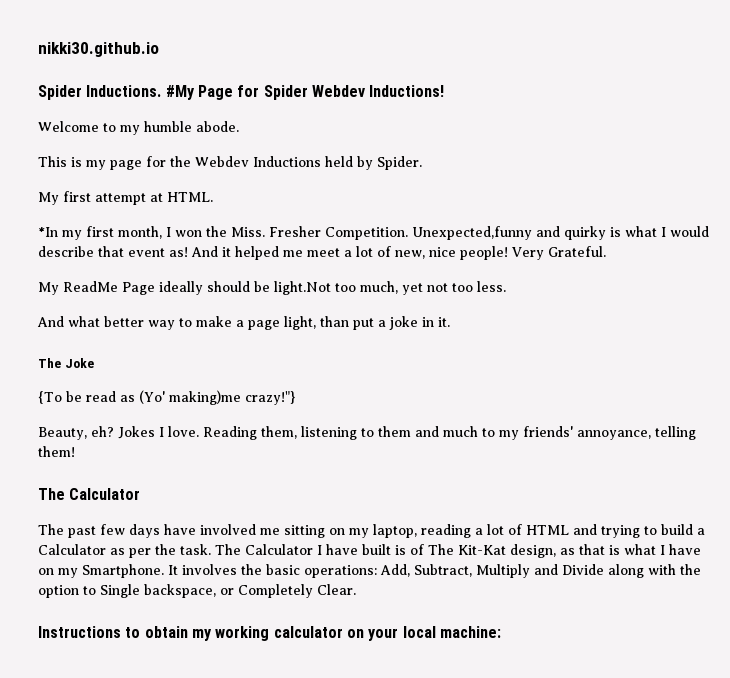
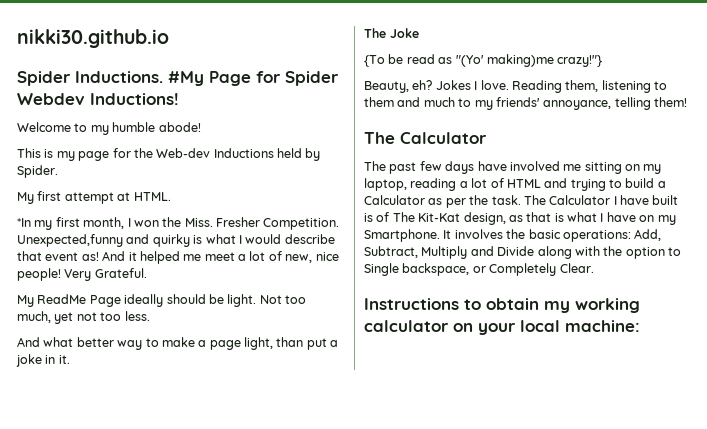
- Welcome to my humble abode.
+ Welcome to my humble abode!
- This is my page for the Webdev Inductions held by Spider.
+ This is my page for the Web-dev Inductions held by Spider.
- My ReadMe Page ideally should be light.Not too much, yet not too less.
+ My ReadMe Page ideally should be light. Not too much, yet not too less.
- {To be read as (Yo' making)me crazy!"}
+ {To be read as "(Yo' making)me crazy!"}

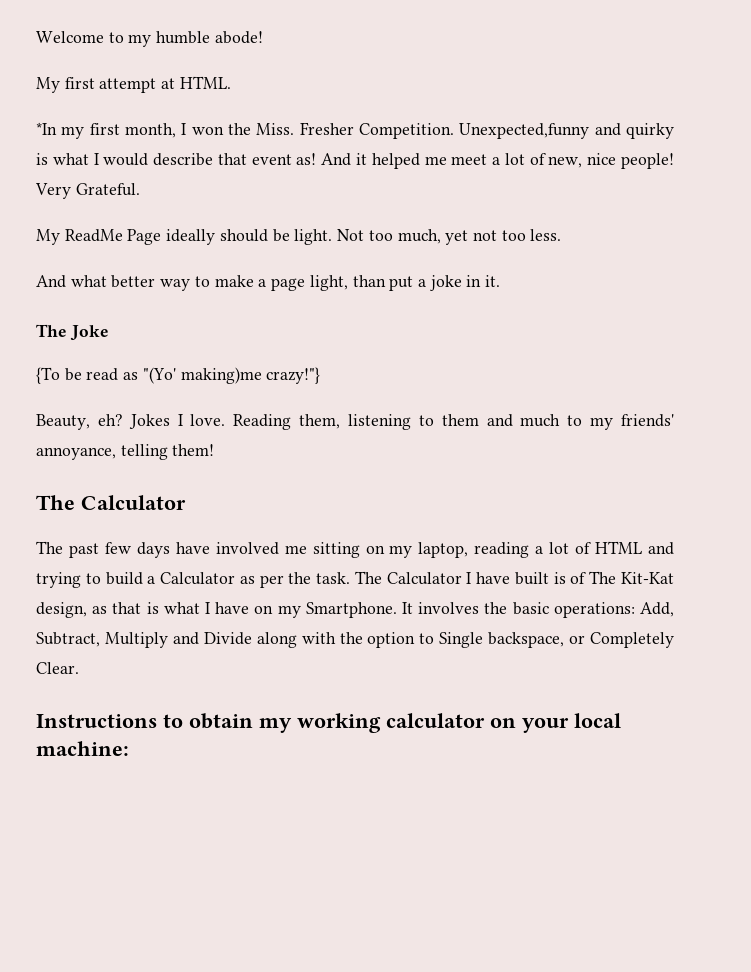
- nikki30.github.io
- Spider Inductions. #My Page for Spider Webdev Inductions!
- This is my page for the Web-dev Inductions held by Spider.

